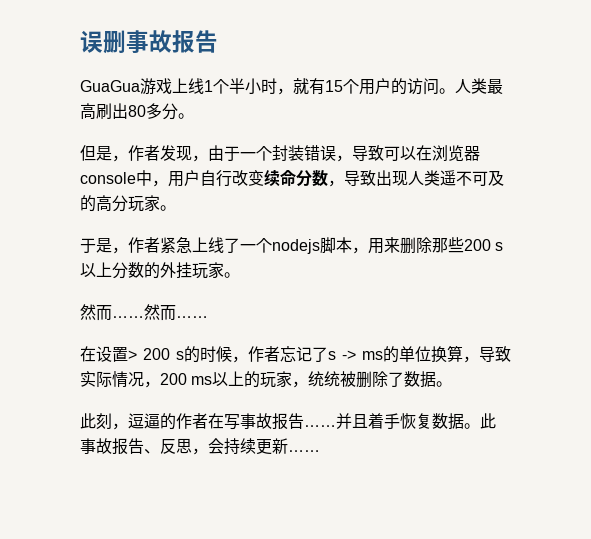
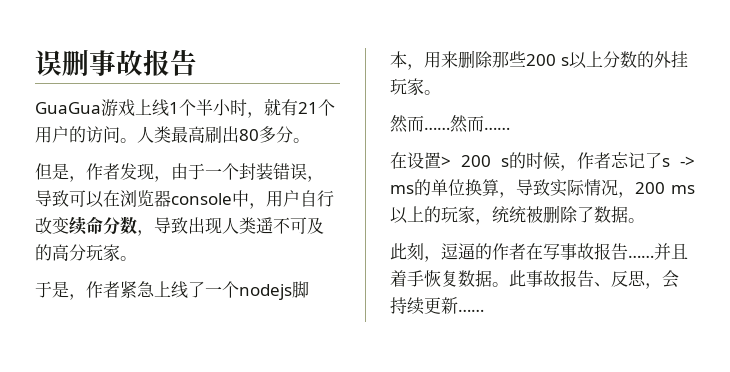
- GuaGua游戏上线1个半小时，就有15个用户的访问。
+ GuaGua游戏上线1个半小时，就有21个用户的访问。

